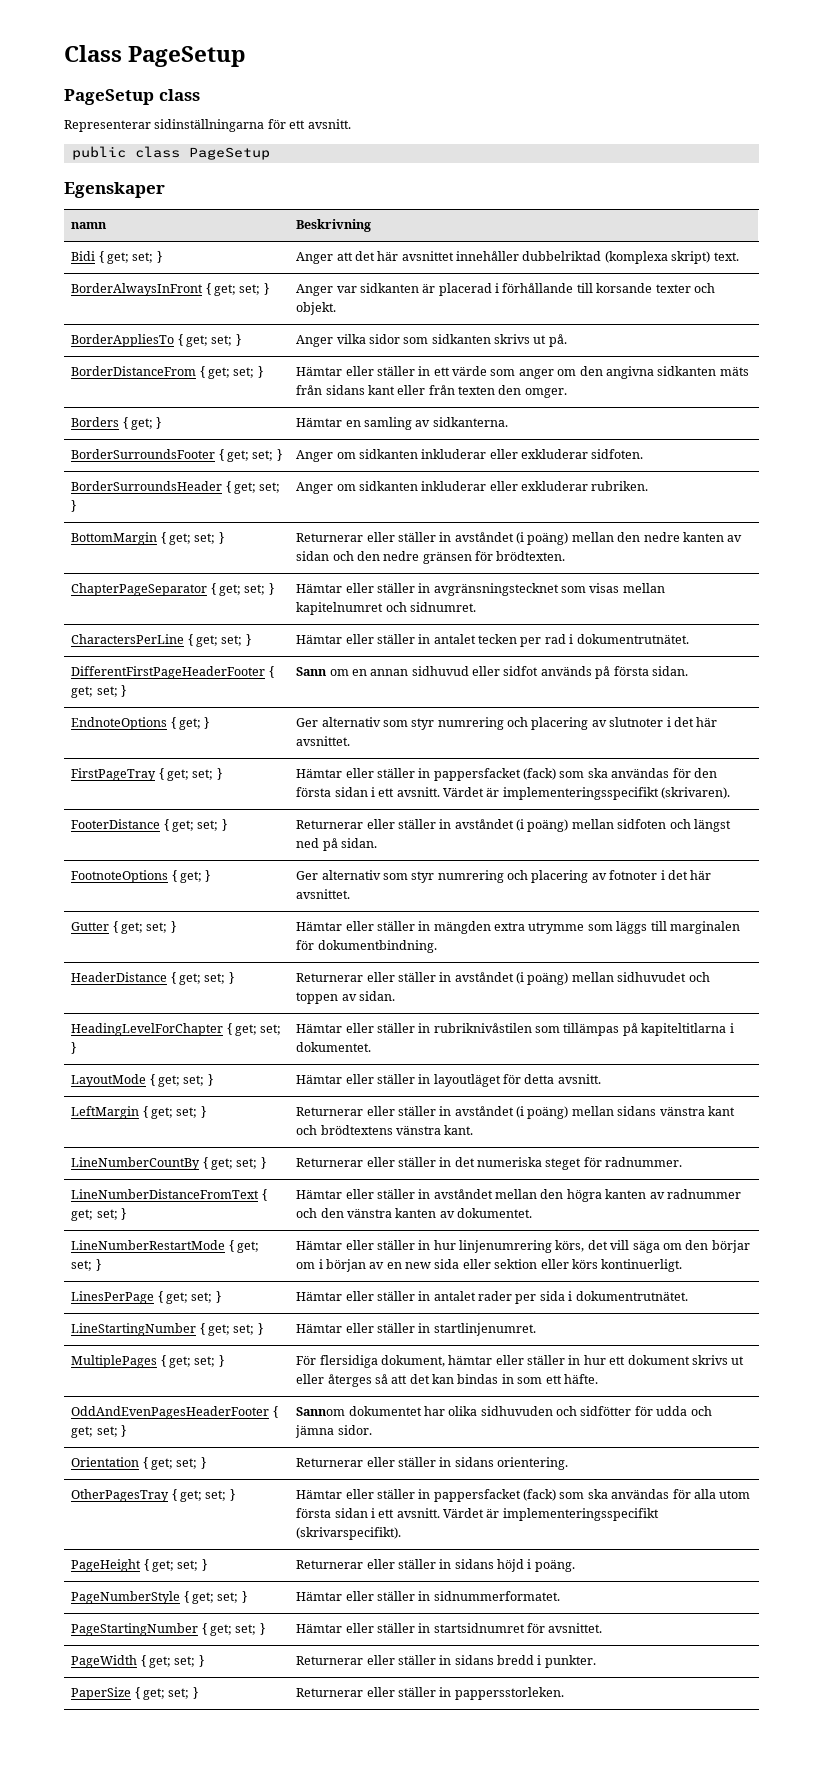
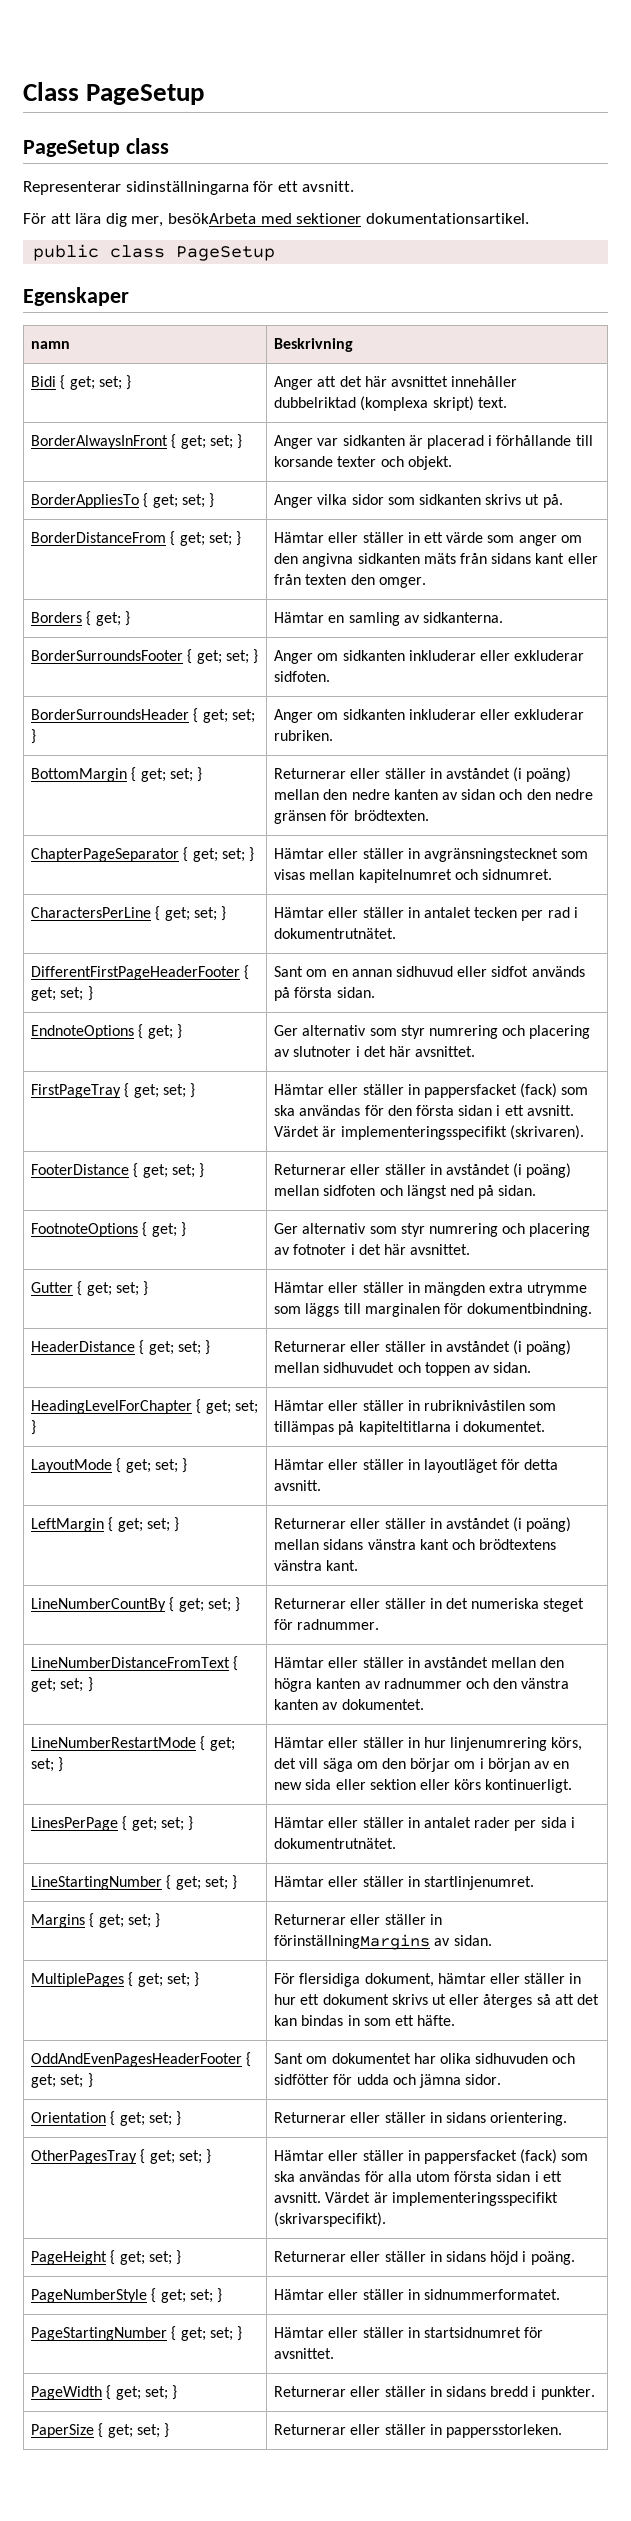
+ För att lära dig mer, besökArbeta med sektioner dokumentationsartikel.
- DifferentFirstPageHeaderFooter { get; set; } | Sann om en annan sidhuvud eller sidfot används på första sidan.
+ DifferentFirstPageHeaderFooter { get; set; } | Sant om en annan sidhuvud eller sidfot används på första sidan.
+ Margins { get; set; } | Returnerar eller ställer in förinställningMargins av sidan.
- OddAndEvenPagesHeaderFooter { get; set; } | Sannom dokumentet har olika sidhuvuden och sidfötter för udda och jämna sidor.
+ OddAndEvenPagesHeaderFooter { get; set; } | Sant om dokumentet har olika sidhuvuden och sidfötter för udda och jämna sidor.

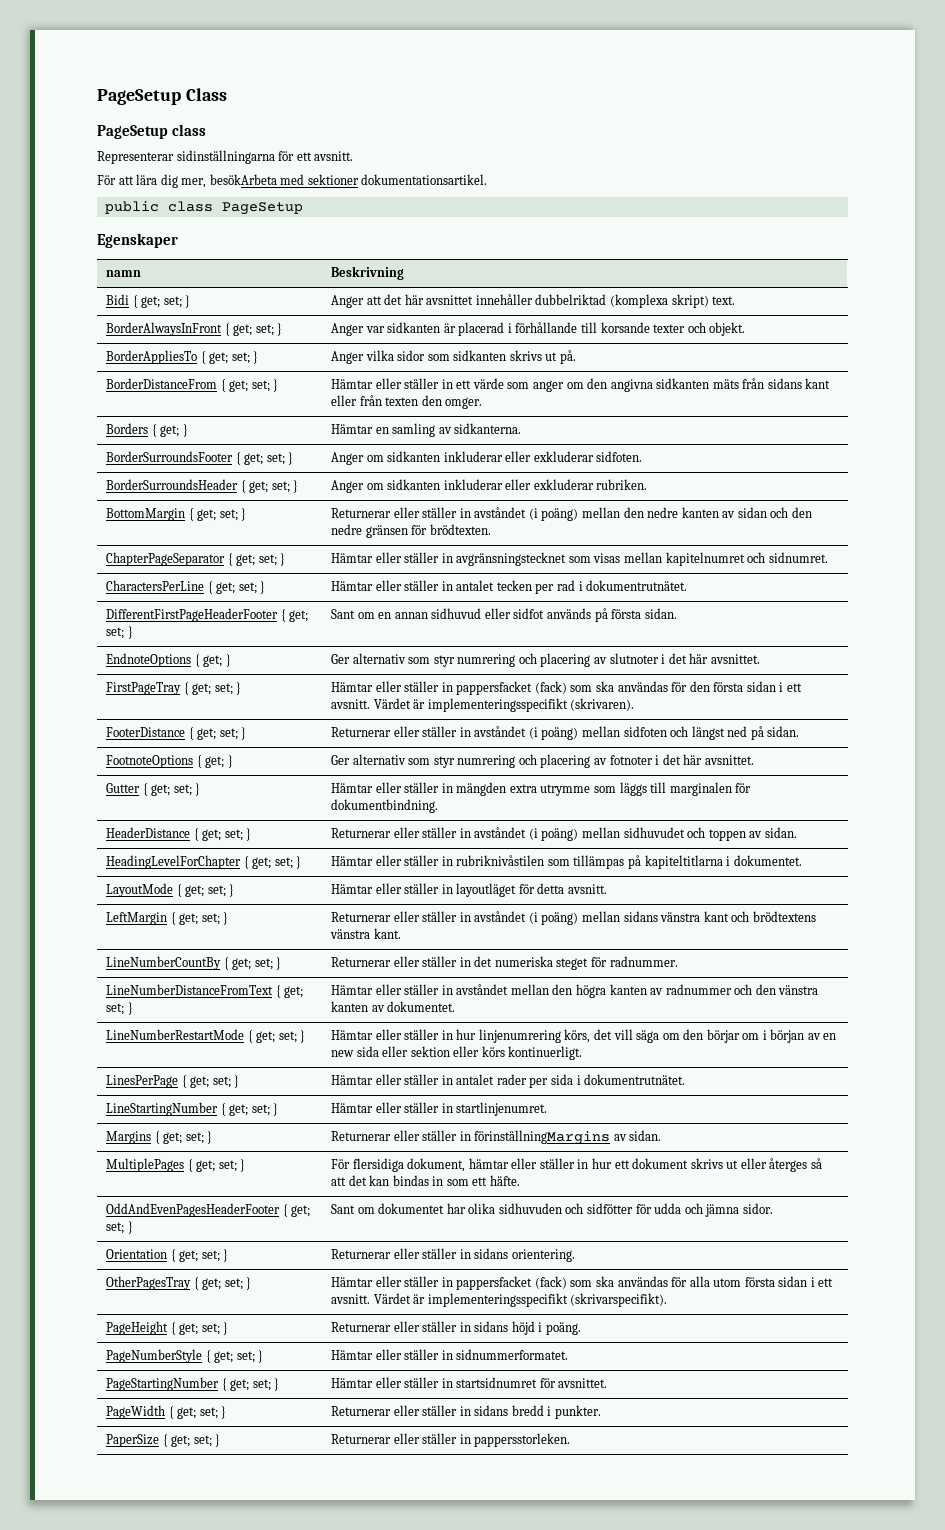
- Class PageSetup
+ PageSetup Class

